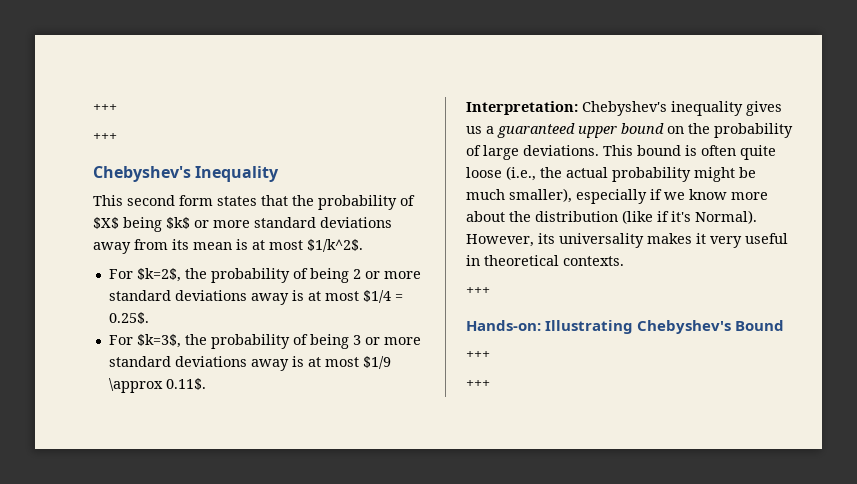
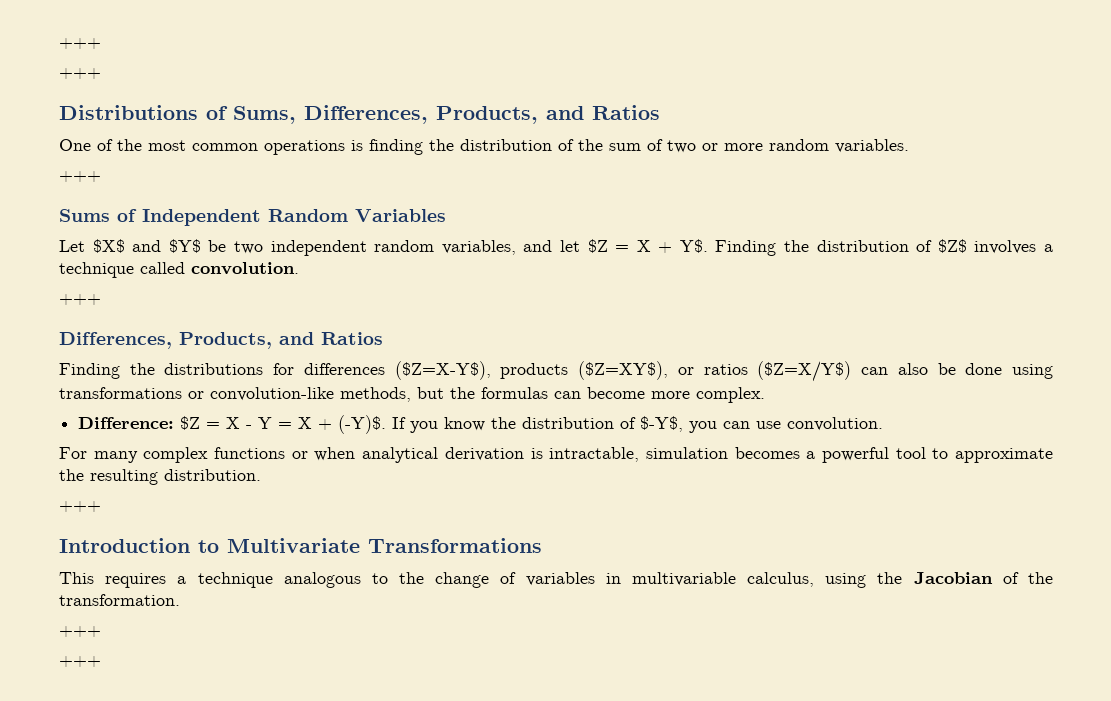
- Chebyshev's Inequality
- This second form states that the probability of $X$ being $k$ or more standard deviations away from its mean is at most $1/k^2$.
- For $k=2$, the probability of being 2 or more standard deviations away is at most $1/4 = 0.25$.
- For $k=3$, the probability of being 3 or more standard deviations away is at most $1/9 \approx 0.11$.
- Interpretation: Chebyshev's inequality gives us a guaranteed upper bound on the probability of large deviations. This bound is often quite loose (i.e., the actual probability might be much smaller), especially if we know more about the distribution (like if it's Normal). However, its universality makes it very useful in theoretical contexts.
+ Distributions of Sums, Differences, Products, and Ratios
+ One of the most common operations is finding the distribution of the sum of two or more random variables.
  +++
- Hands-on: Illustrating Chebyshev's Bound
+ Sums of Independent Random Variables
+ Let $X$ and $Y$ be two independent random variables, and let $Z = X + Y$. Finding the distribution of $Z$ involves a technique called convolution.
+ +++
+ Differences, Products, and Ratios
+ Finding the distributions for differences ($Z=X-Y$), products ($Z=XY$), or ratios ($Z=X/Y$) can also be done using transformations or convolution-like methods, but the formulas can become more complex.
+ Difference: $Z = X - Y = X + (-Y)$. If you know the distribution of $-Y$, you can use convolution.
+ For many complex functions or when analytical derivation is intractable, simulation becomes a powerful tool to approximate the resulting distribution.
+ +++
+ Introduction to Multivariate Transformations
+ This requires a technique analogous to the change of variables in multivariable calculus, using the Jacobian of the transformation.

